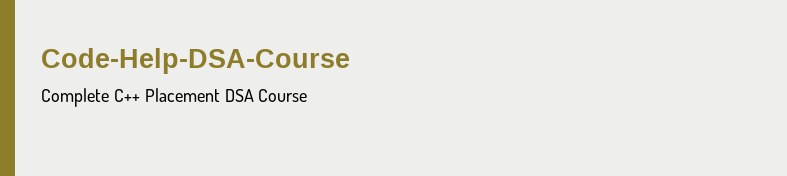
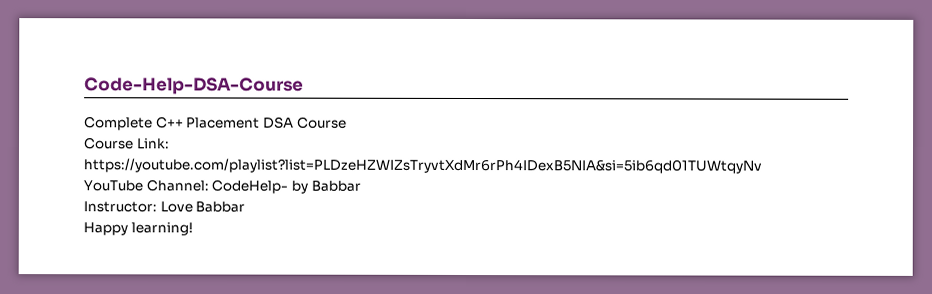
+ Course Link: https://youtube.com/playlist?list=PLDzeHZWIZsTryvtXdMr6rPh4IDexB5NIA&si=5ib6qd01TUWtqyNv
+ YouTube Channel: CodeHelp- by Babbar
+ Instructor: Love Babbar
+ Happy learning!

